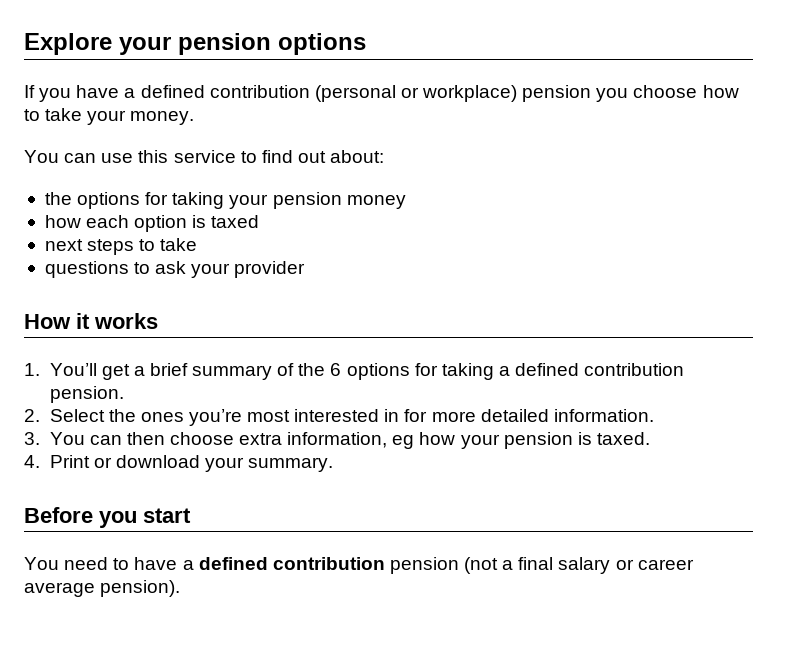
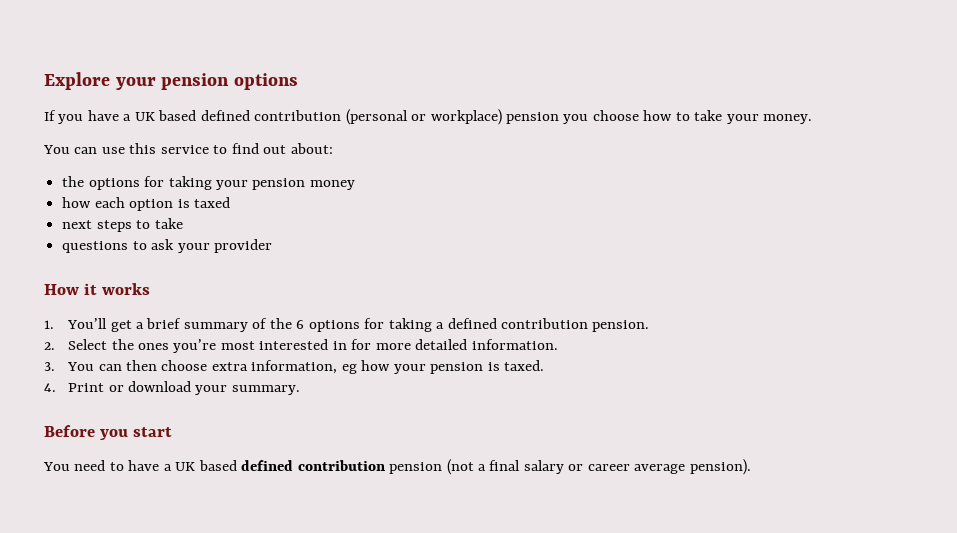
- If you have a defined contribution (personal or workplace) pension you choose how to take your money.
+ If you have a UK based defined contribution (personal or workplace) pension you choose how to take your money.
- You need to have a defined contribution pension (not a final salary or career average pension).
+ You need to have a UK based defined contribution pension (not a final salary or career average pension).

